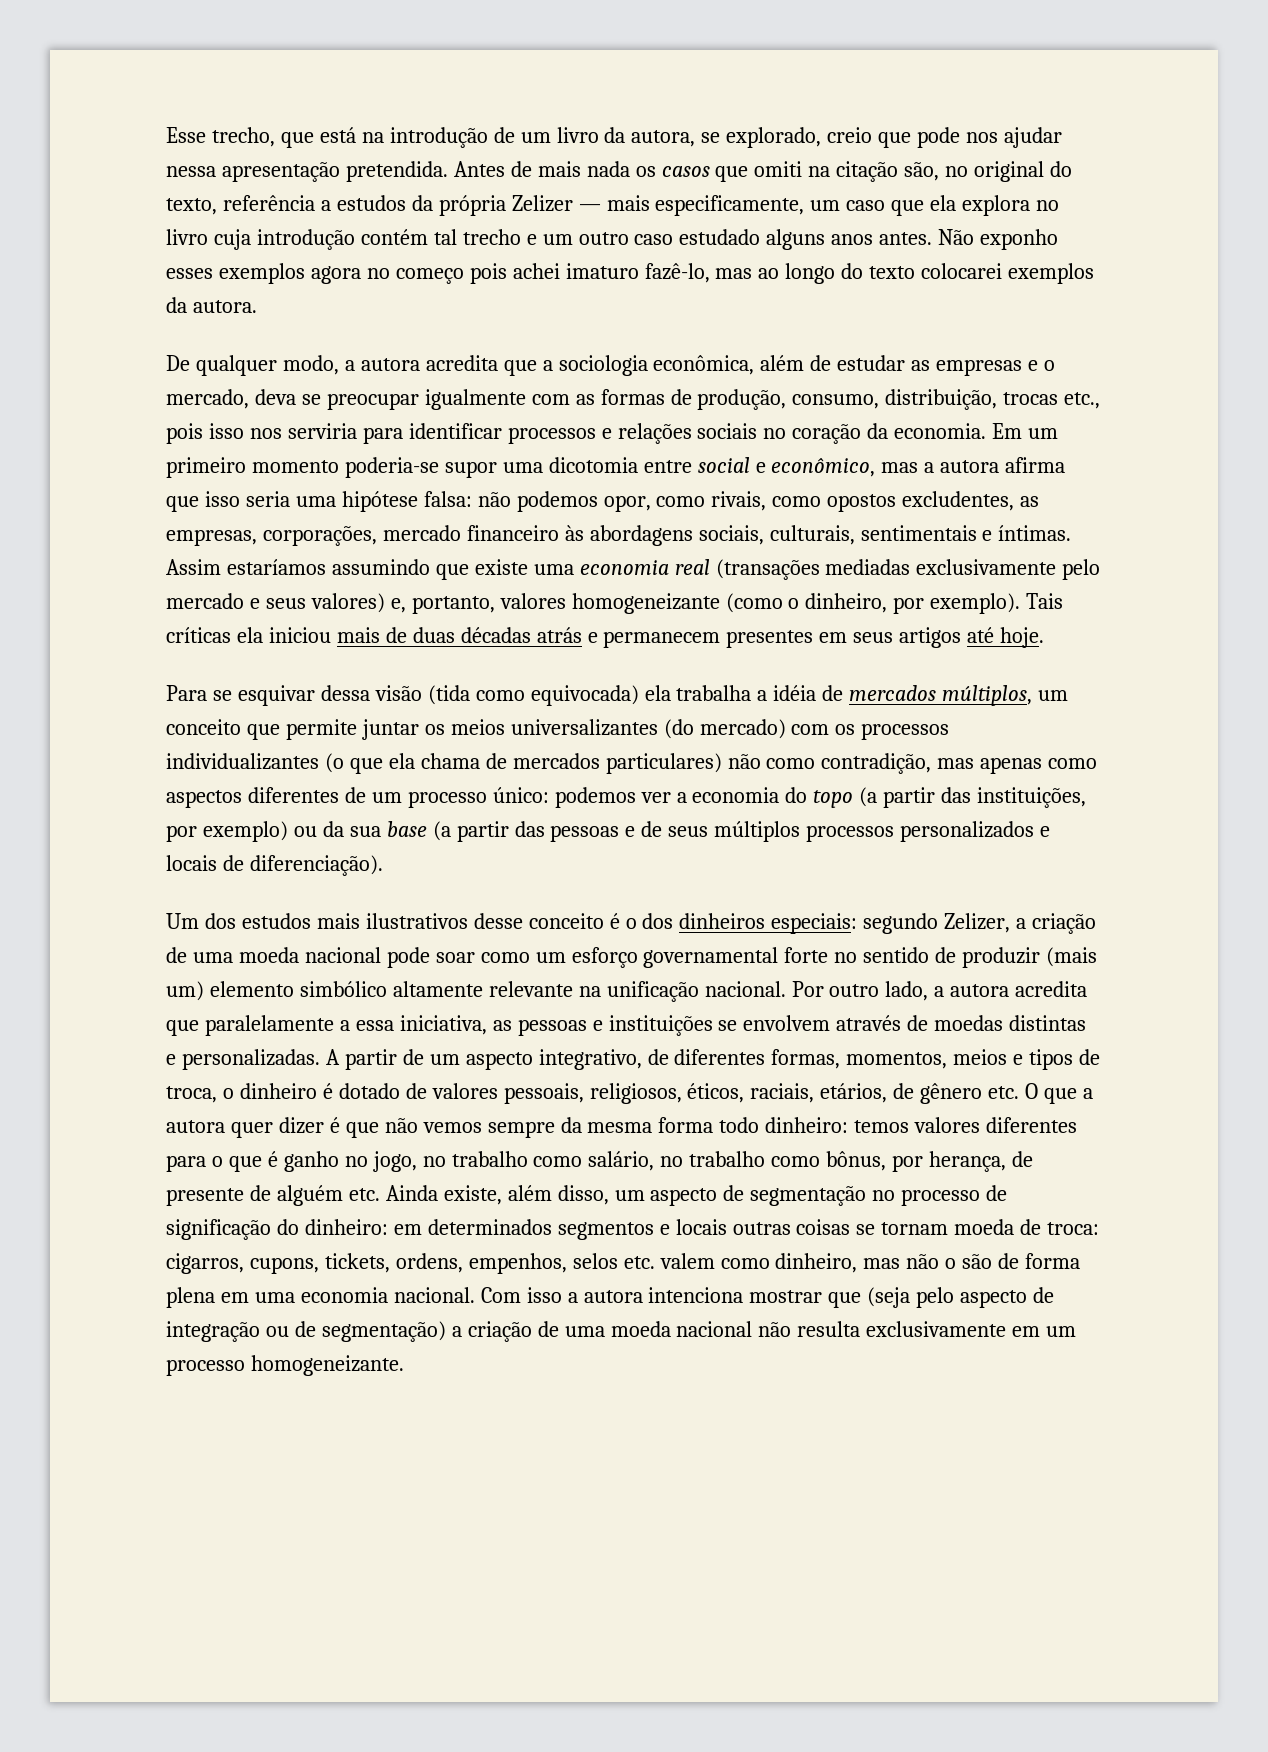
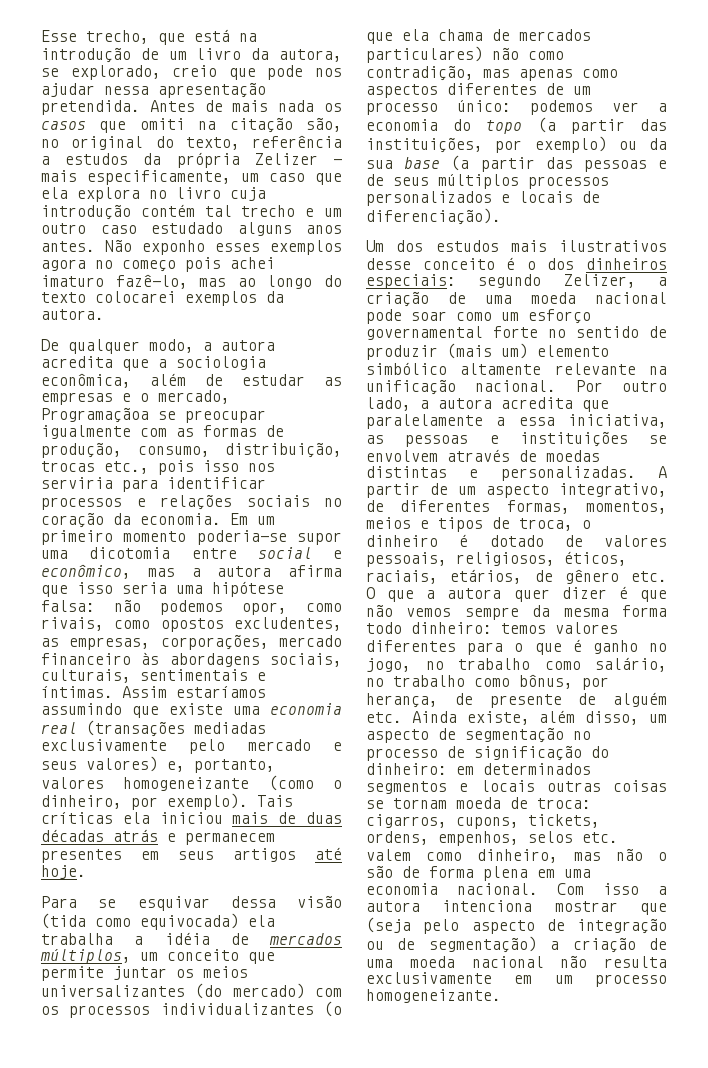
- De qualquer modo, a autora acredita que a sociologia econômica, além de estudar as empresas e o mercado, deva se preocupar igualmente com as formas de produção, consumo, distribuição, trocas etc., pois isso nos serviria para identificar processos e relações sociais no coração da economia.
+ De qualquer modo, a autora acredita que a sociologia econômica, além de estudar as empresas e o mercado, Programaçãoa se preocupar igualmente com as formas de produção, consumo, distribuição, trocas etc., pois isso nos serviria para identificar processos e relações sociais no coração da economia.

